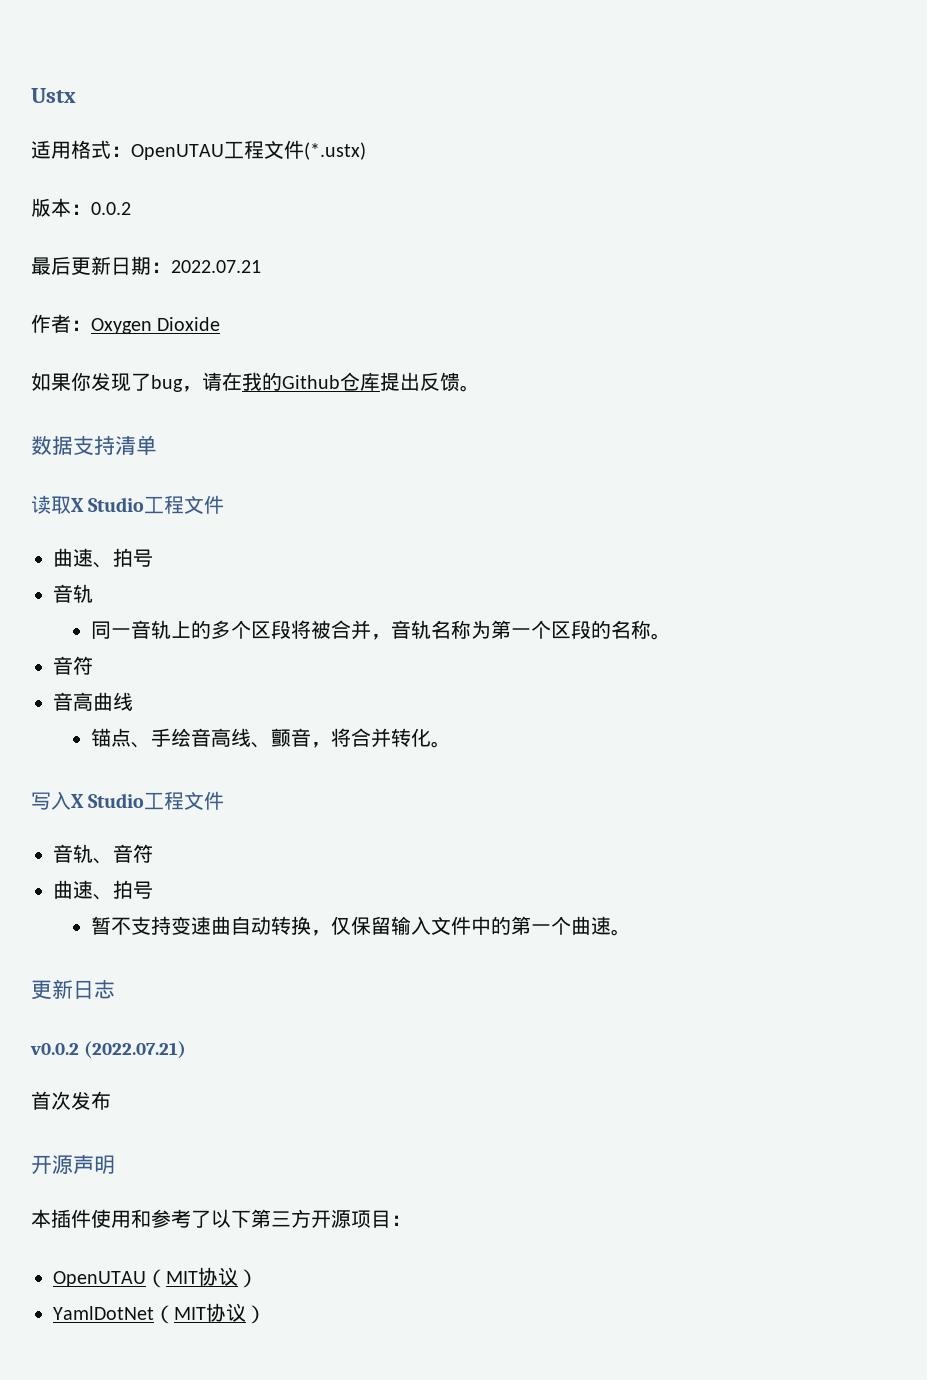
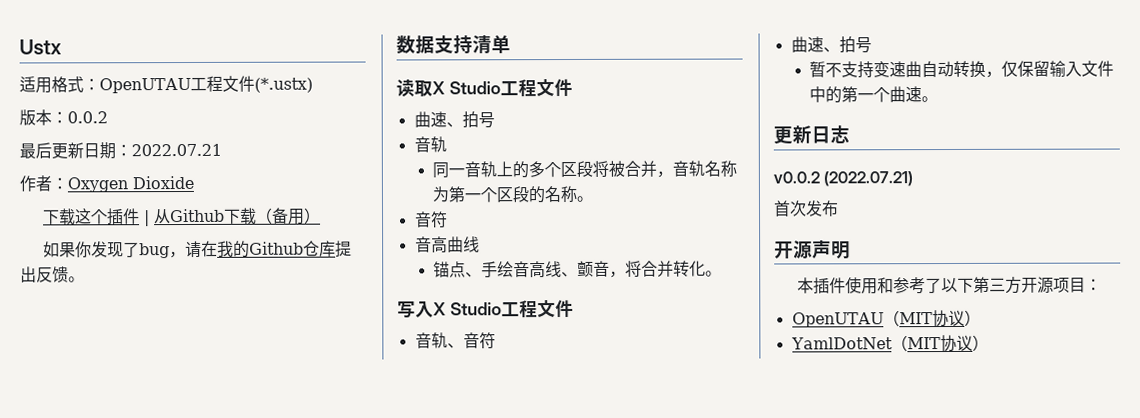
+ 下载这个插件 | 从Github下载（备用）

